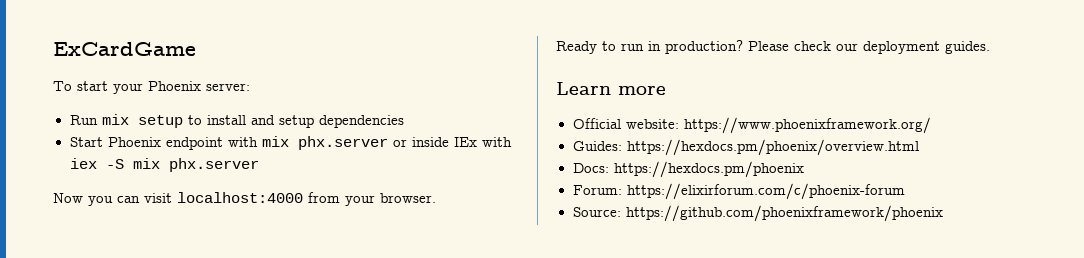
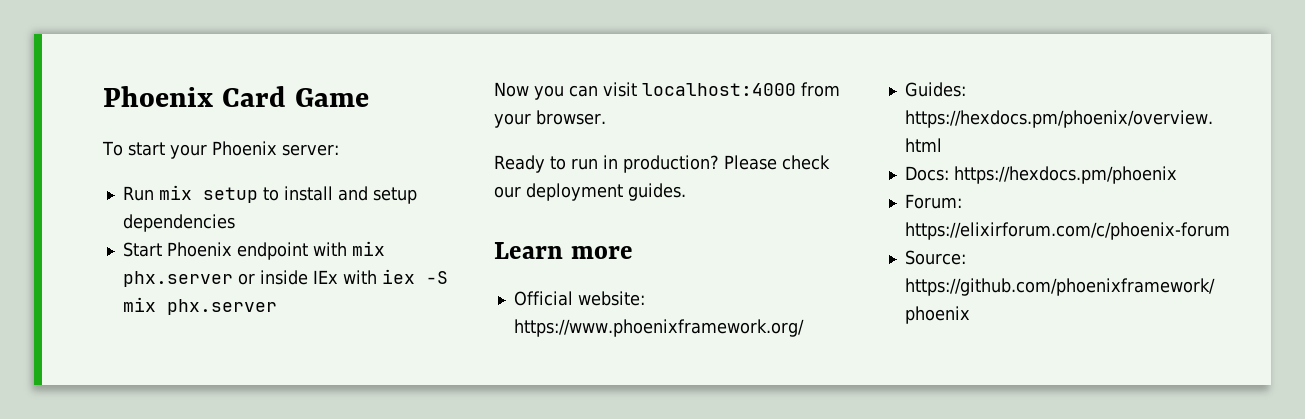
- ExCardGame
+ Phoenix Card Game

